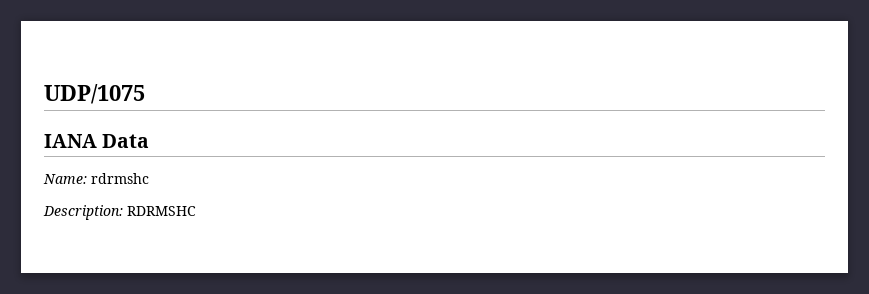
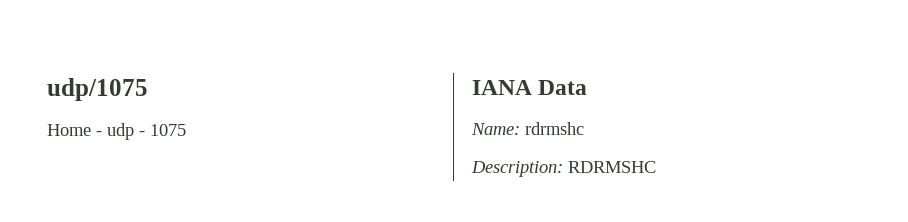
- UDP/1075
+ udp/1075
+ Home - udp - 1075

